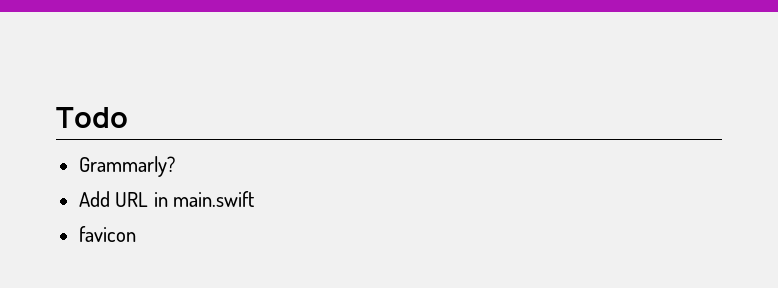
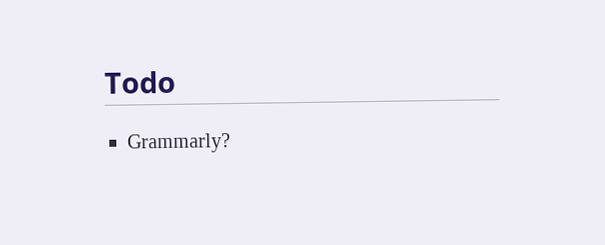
- Add URL in main.swift
- favicon

